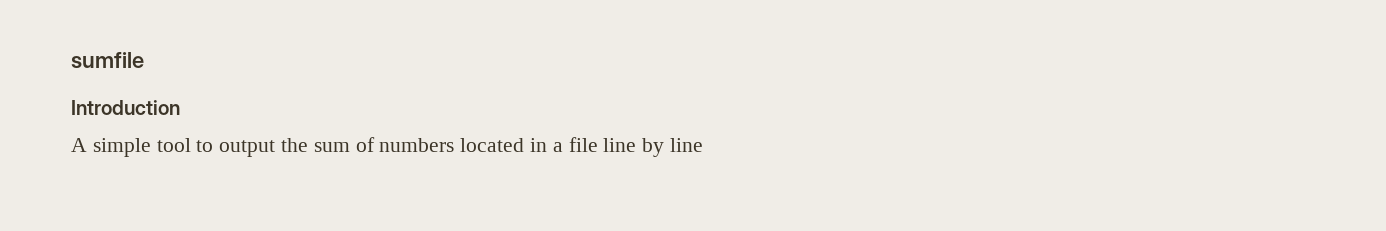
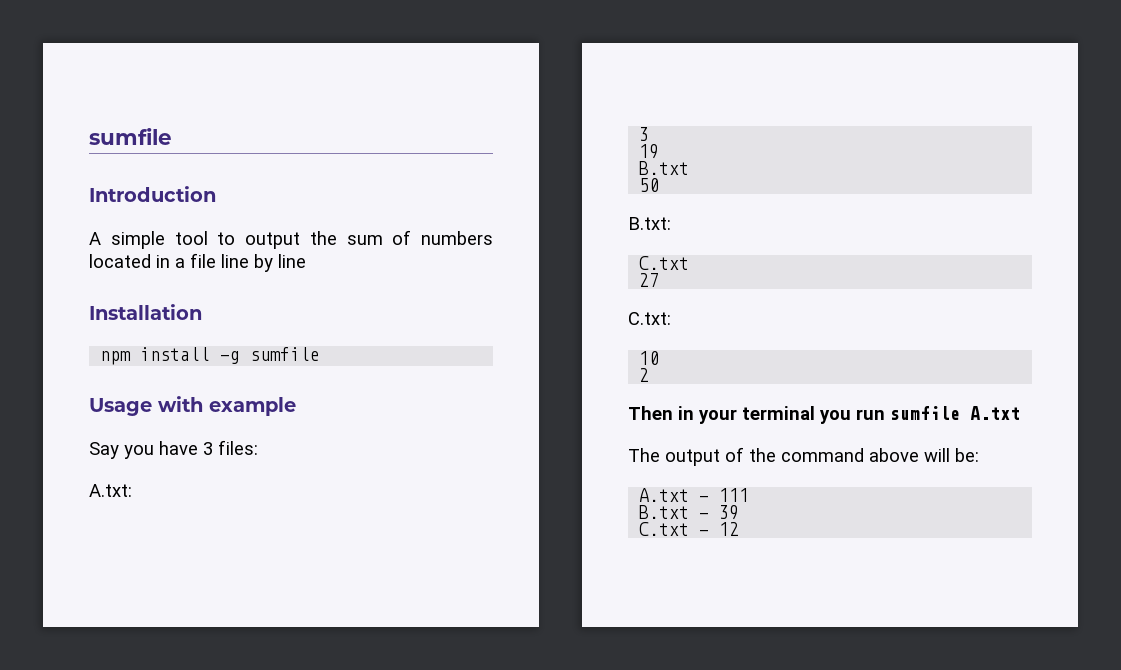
+ Installation
+ npm install -g sumfile
+ Usage with example
+ Say you have 3 files:
+ A.txt:
+ 3
+ 19
+ B.txt
+ 50
+ B.txt:
+ C.txt
+ 27
+ C.txt:
+ 10
+ 2
+ Then in your terminal you run sumfile A.txt
+ The output of the command above will be:
+ A.txt - 111
+ B.txt - 39
+ C.txt - 12

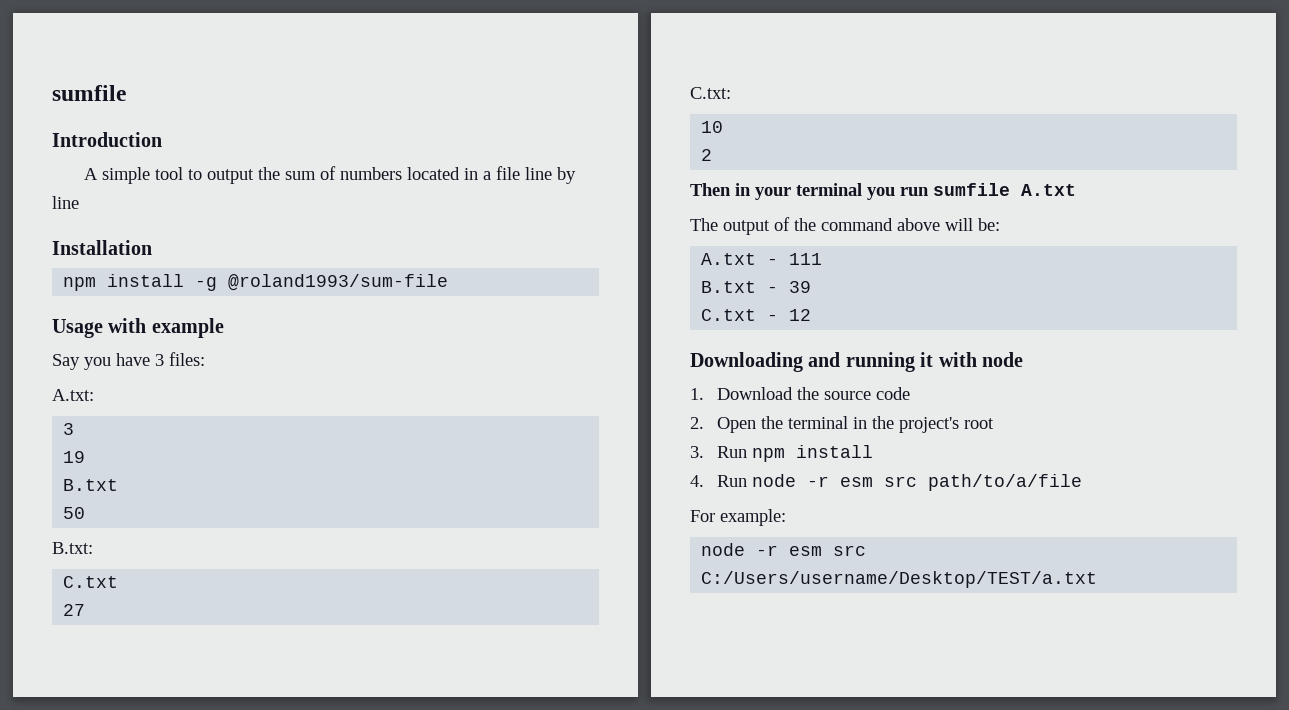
- npm install -g sumfile
+ npm install -g @roland1993/sum-file
+ Downloading and running it with node
+ 1. Download the source code
+ 2. Open the terminal in the project's root
+ 3. Run npm install
+ 4. Run node -r esm src path/to/a/file
+ For example:
+ node -r esm src C:/Users/username/Desktop/TEST/a.txt

